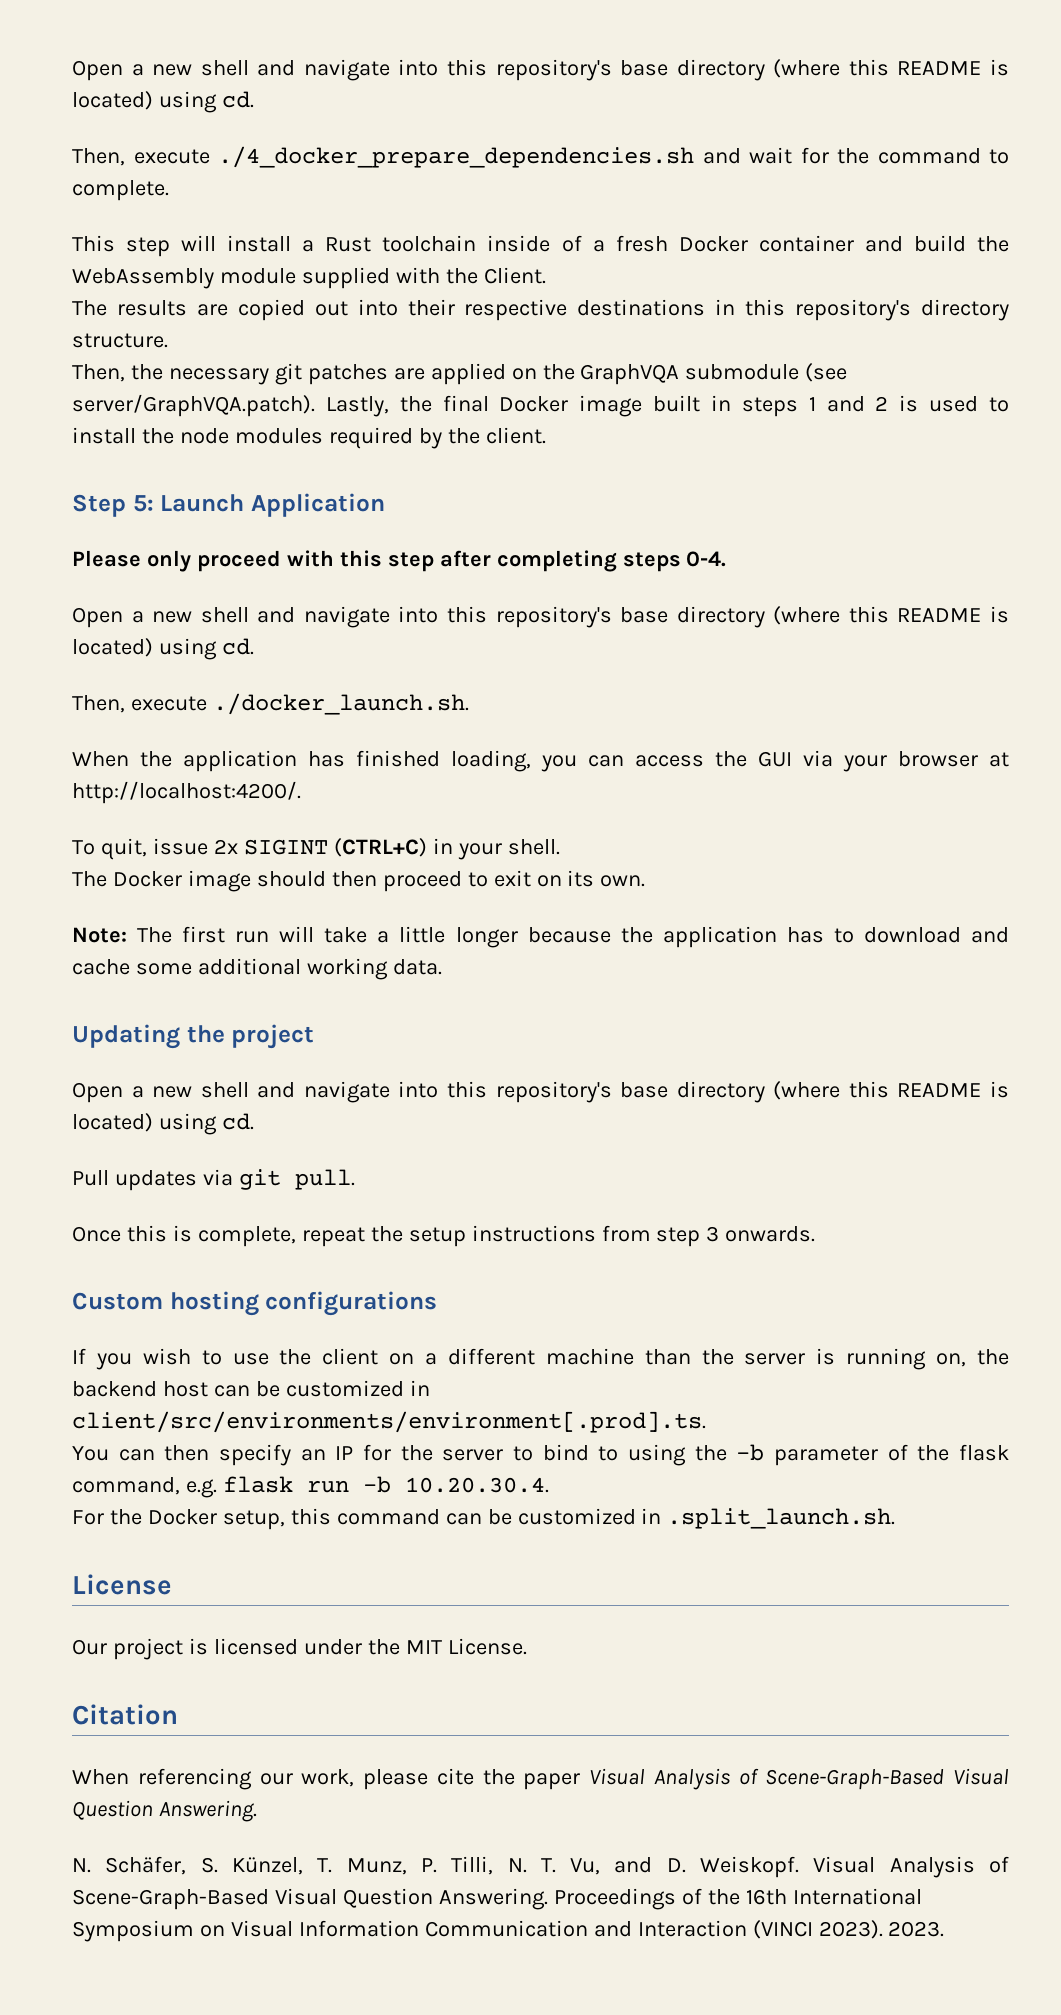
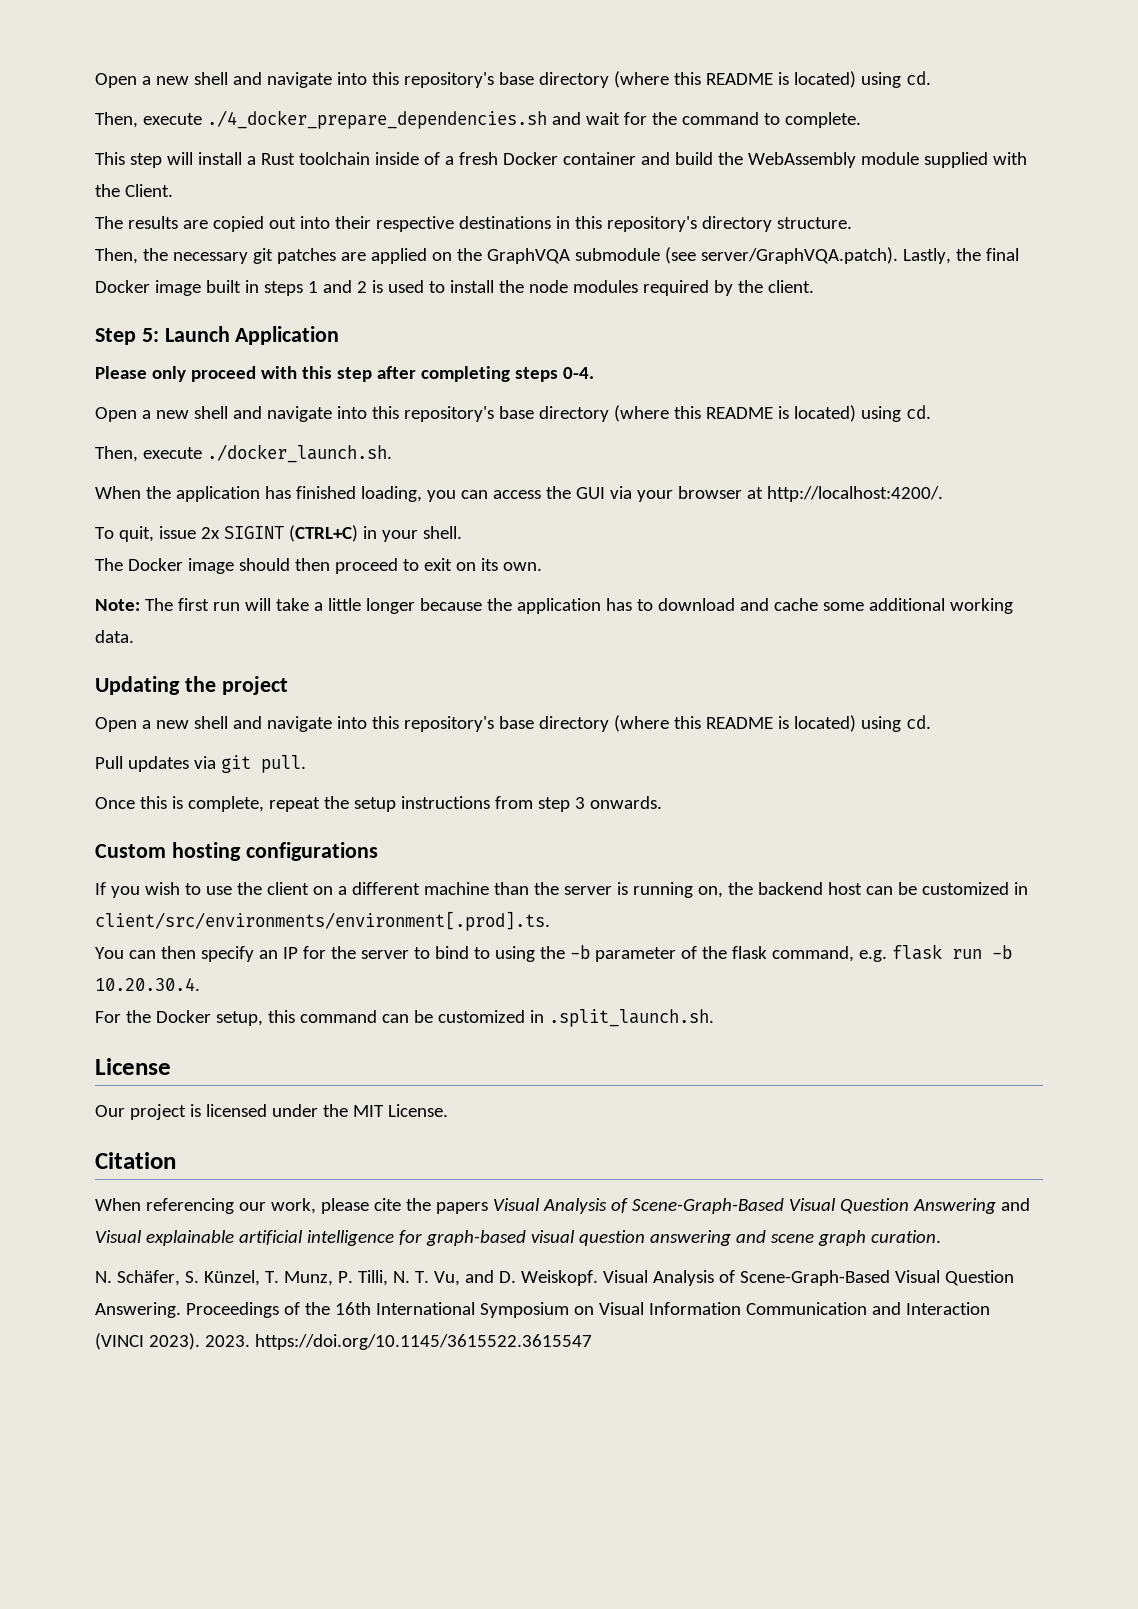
- When referencing our work, please cite the paper Visual Analysis of Scene-Graph-Based Visual Question Answering.
+ When referencing our work, please cite the papers Visual Analysis of Scene-Graph-Based Visual Question Answering and Visual explainable artificial intelligence for graph-based visual question answering and scene graph curation.
- 2023.
+ 2023. https://doi.org/10.1145/3615522.3615547

